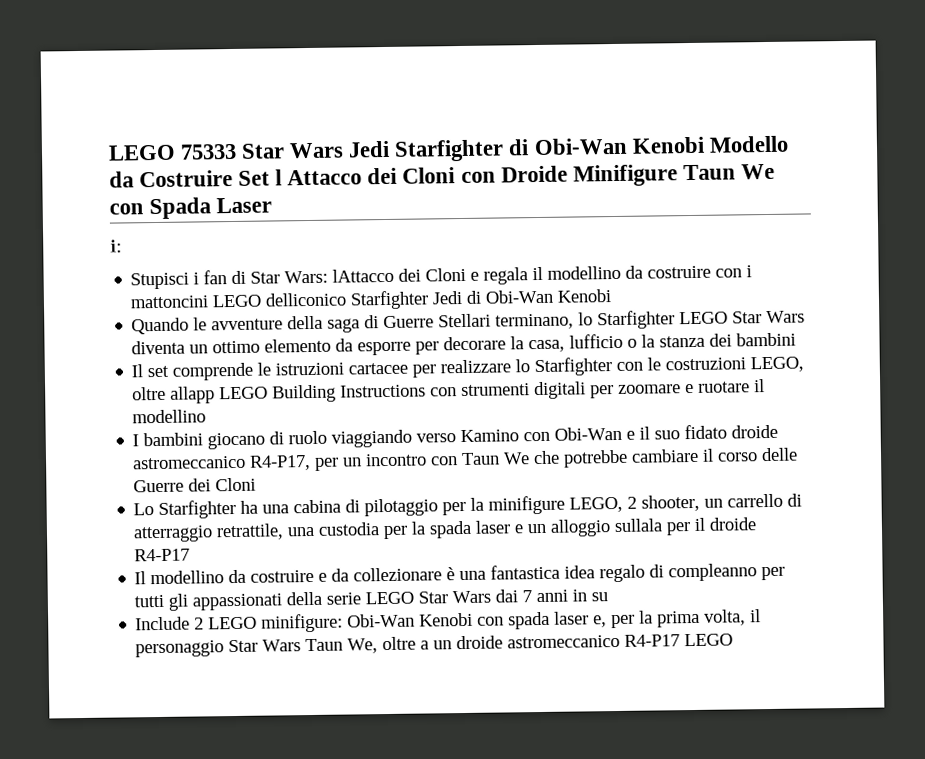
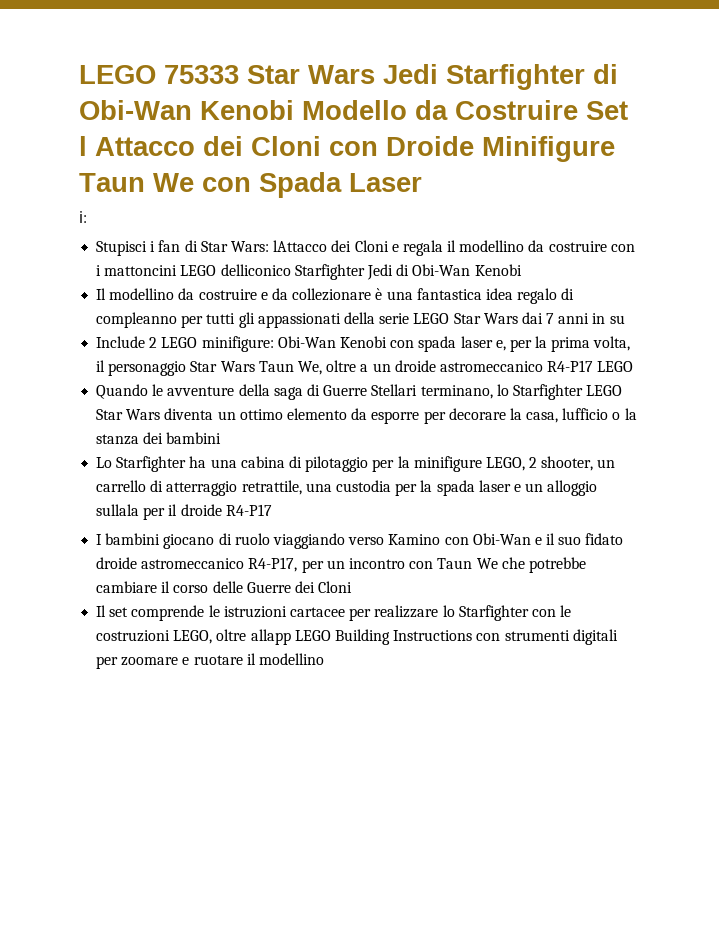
- Quando le avventure della saga di Guerre Stellari terminano, lo Starfighter LEGO Star Wars diventa un ottimo elemento da esporre per decorare la casa, lufficio o la stanza dei bambini
- Il set comprende le istruzioni cartacee per realizzare lo Starfighter con le costruzioni LEGO, oltre allapp LEGO Building Instructions con strumenti digitali per zoomare e ruotare il modellino
- I bambini giocano di ruolo viaggiando verso Kamino con Obi-Wan e il suo fidato droide astromeccanico R4-P17, per un incontro con Taun We che potrebbe cambiare il corso delle Guerre dei Cloni
- Lo Starfighter ha una cabina di pilotaggio per la minifigure LEGO, 2 shooter, un carrello di atterraggio retrattile, una custodia per la spada laser e un alloggio sullala per il droide R4-P17
+ Quando le avventure della saga di Guerre Stellari terminano, lo Starfighter LEGO Star Wars diventa un ottimo elemento da esporre per decorare la casa, lufficio o la stanza dei bambini
+ Lo Starfighter ha una cabina di pilotaggio per la minifigure LEGO, 2 shooter, un carrello di atterraggio retrattile, una custodia per la spada laser e un alloggio sullala per il droide R4-P17
+ I bambini giocano di ruolo viaggiando verso Kamino con Obi-Wan e il suo fidato droide astromeccanico R4-P17, per un incontro con Taun We che potrebbe cambiare il corso delle Guerre dei Cloni
+ Il set comprende le istruzioni cartacee per realizzare lo Starfighter con le costruzioni LEGO, oltre allapp LEGO Building Instructions con strumenti digitali per zoomare e ruotare il modellino

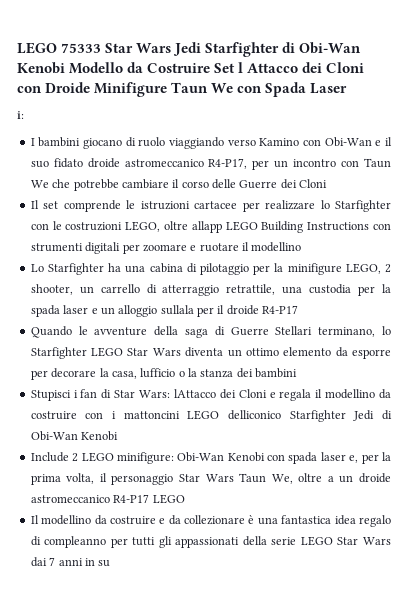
- Stupisci i fan di Star Wars: lAttacco dei Cloni e regala il modellino da costruire con i mattoncini LEGO delliconico Starfighter Jedi di Obi-Wan Kenobi
- Il modellino da costruire e da collezionare è una fantastica idea regalo di compleanno per tutti gli appassionati della serie LEGO Star Wars dai 7 anni in su
- Include 2 LEGO minifigure: Obi-Wan Kenobi con spada laser e, per la prima volta, il personaggio Star Wars Taun We, oltre a un droide astromeccanico R4-P17 LEGO
- Quando le avventure della saga di Guerre Stellari terminano, lo Starfighter LEGO Star Wars diventa un ottimo elemento da esporre per decorare la casa, lufficio o la stanza dei bambini
- Lo Starfighter ha una cabina di pilotaggio per la minifigure LEGO, 2 shooter, un carrello di atterraggio retrattile, una custodia per la spada laser e un alloggio sullala per il droide R4-P17
+ Lo Starfighter ha una cabina di pilotaggio per la minifigure LEGO, 2 shooter, un carrello di atterraggio retrattile, una custodia per la spada laser e un alloggio sullala per il droide R4-P17
+ Quando le avventure della saga di Guerre Stellari terminano, lo Starfighter LEGO Star Wars diventa un ottimo elemento da esporre per decorare la casa, lufficio o la stanza dei bambini
+ Stupisci i fan di Star Wars: lAttacco dei Cloni e regala il modellino da costruire con i mattoncini LEGO delliconico Starfighter Jedi di Obi-Wan Kenobi
+ Include 2 LEGO minifigure: Obi-Wan Kenobi con spada laser e, per la prima volta, il personaggio Star Wars Taun We, oltre a un droide astromeccanico R4-P17 LEGO
+ Il modellino da costruire e da collezionare è una fantastica idea regalo di compleanno per tutti gli appassionati della serie LEGO Star Wars dai 7 anni in su

